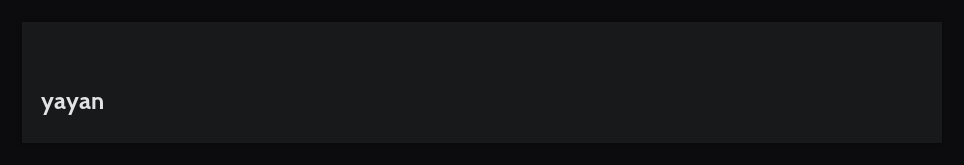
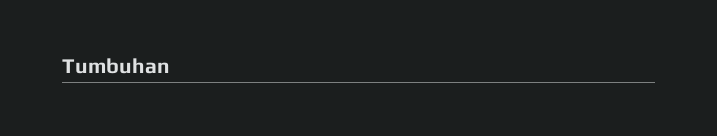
- yayan
+ Tumbuhan

